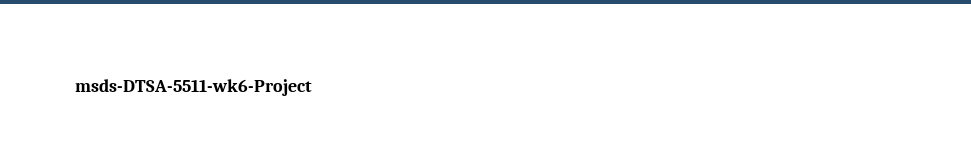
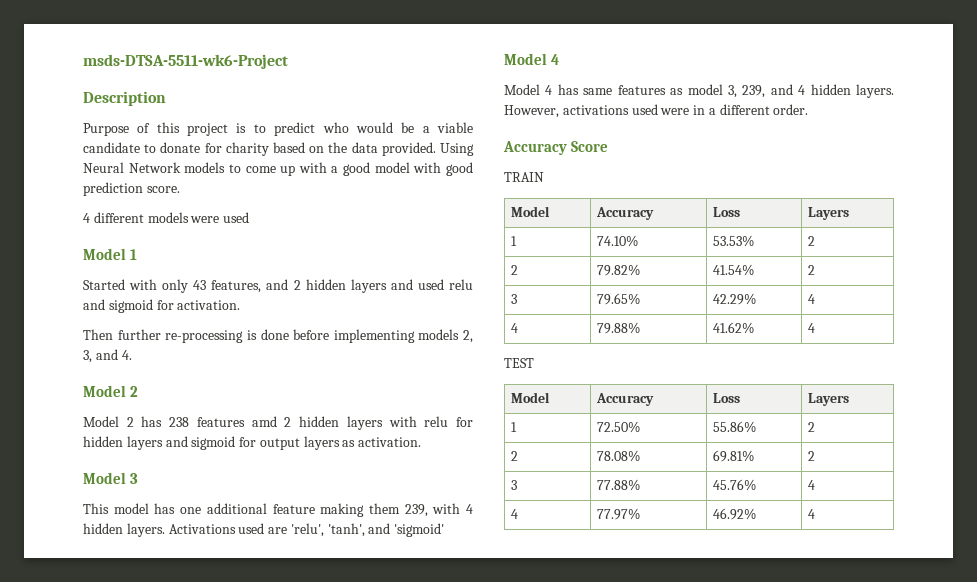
+ Description
+ Purpose of this project is to predict who would be a viable candidate to donate for charity based on the data provided. Using Neural Network models to come up with a good model with good prediction score.
+ 4 different models were used
+ Model 1
+ Started with only 43 features, and 2 hidden layers and used relu and sigmoid for activation.
+ Then further re-processing is done before implementing models 2, 3, and 4.
+ Model 2
+ Model 2 has 238 features amd 2 hidden layers with relu for hidden layers and sigmoid for output layers as activation.
+ Model 3
+ This model has one additional feature making them 239, with 4 hidden layers. Activations used are 'relu', 'tanh', and 'sigmoid'
+ Model 4
+ Model 4 has same features as model 3, 239, and 4 hidden layers. However, activations used were in a different order.
+ Accuracy Score
+ TRAIN
+ Model | Accuracy | Loss | Layers
+ 1 | 74.10% | 53.53% | 2
+ 2 | 79.82% | 41.54% | 2
+ 3 | 79.65% | 42.29% | 4
+ 4 | 79.88% | 41.62% | 4
+ TEST
+ Model | Accuracy | Loss | Layers
+ 1 | 72.50% | 55.86% | 2
+ 2 | 78.08% | 69.81% | 2
+ 3 | 77.88% | 45.76% | 4
+ 4 | 77.97% | 46.92% | 4

